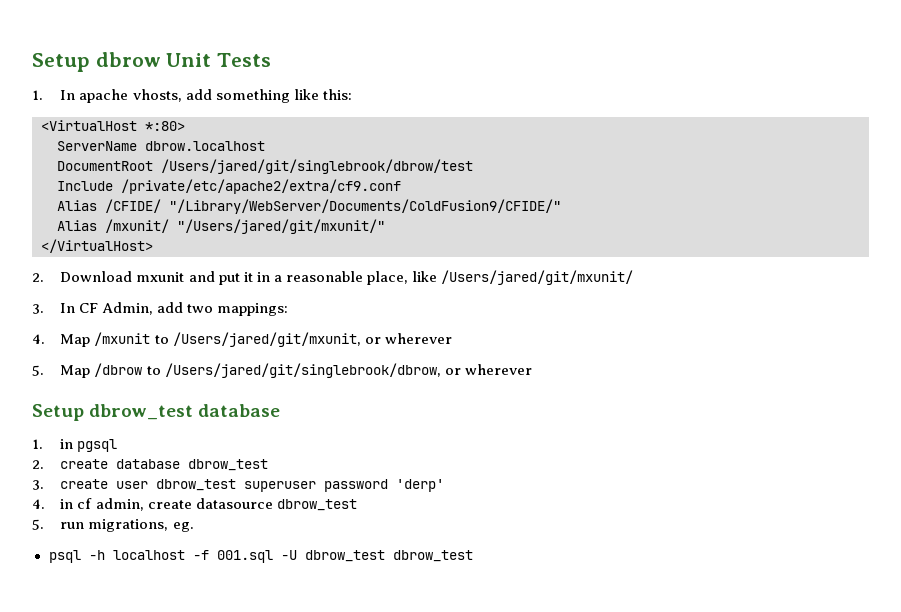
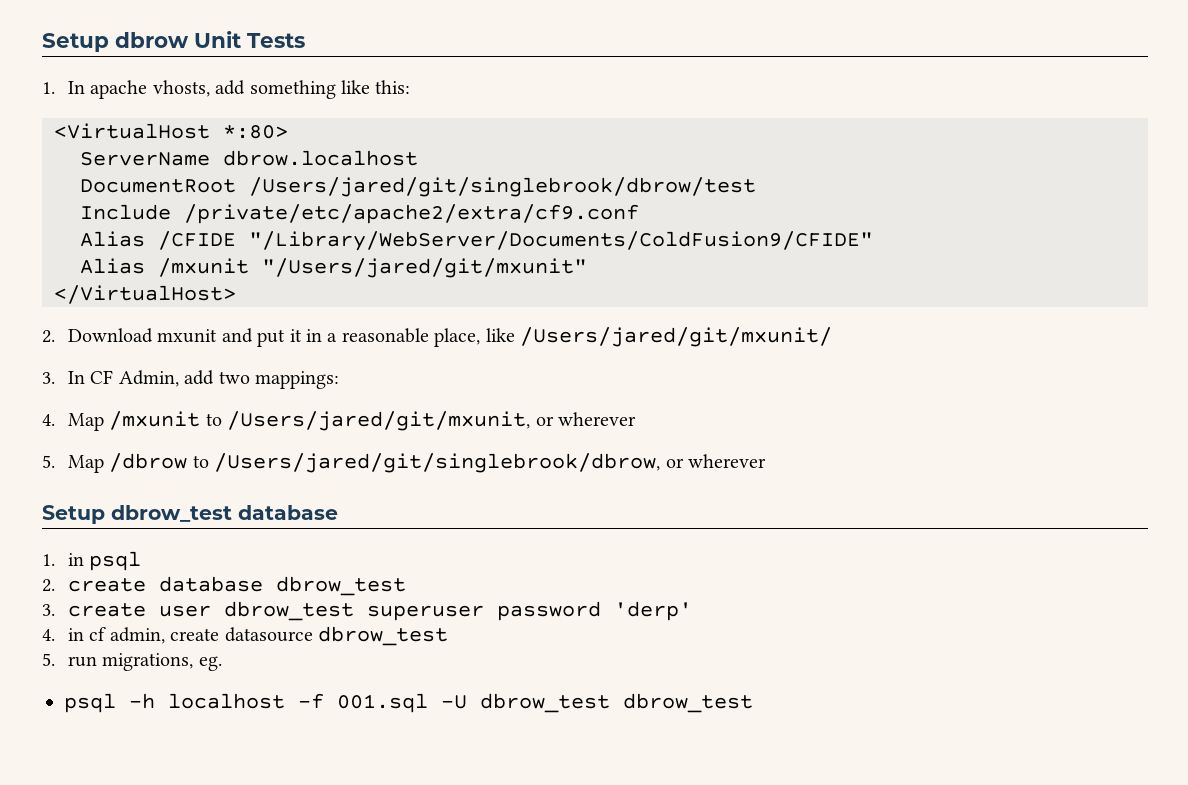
- Alias /CFIDE/ "/Library/WebServer/Documents/ColdFusion9/CFIDE/"
- Alias /mxunit/ "/Users/jared/git/mxunit/"
+ Alias /CFIDE "/Library/WebServer/Documents/ColdFusion9/CFIDE"
+ Alias /mxunit "/Users/jared/git/mxunit"
- 1. in pgsql
+ 1. in psql

